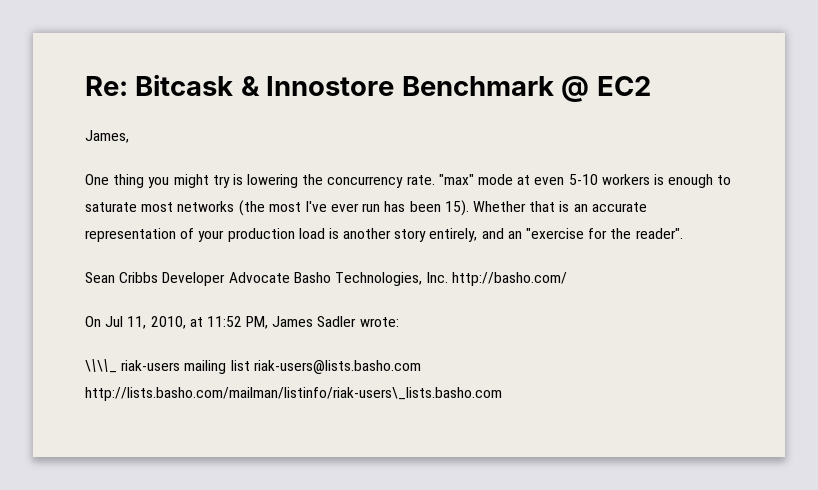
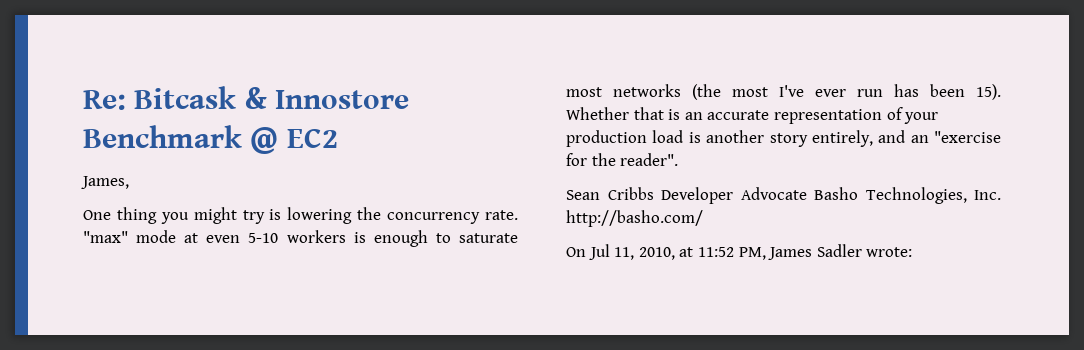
- \\\\_ riak-users mailing list riak-users@lists.basho.com http://lists.basho.com/mailman/listinfo/riak-users\_lists.basho.com

